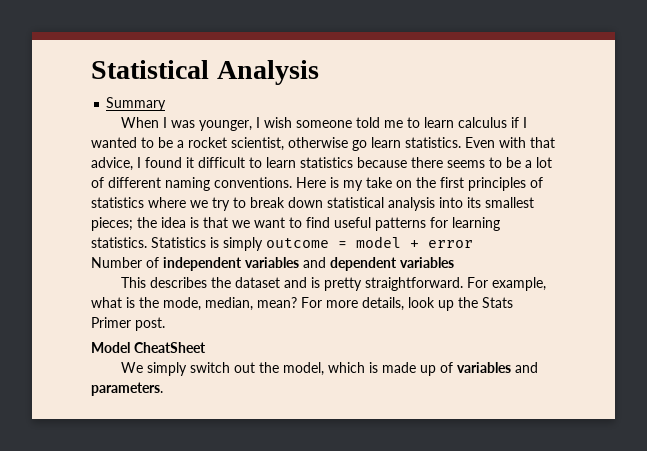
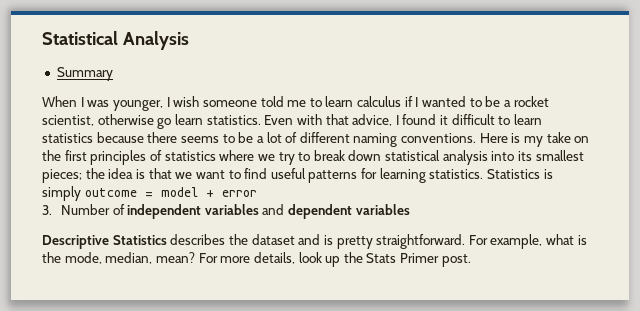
- Number of independent variables and dependent variables
+ 3. Number of independent variables and dependent variables
- This describes the dataset and is pretty straightforward.
+ Descriptive Statistics describes the dataset and is pretty straightforward.
- Model CheatSheet
- We simply switch out the model, which is made up of variables and parameters.

